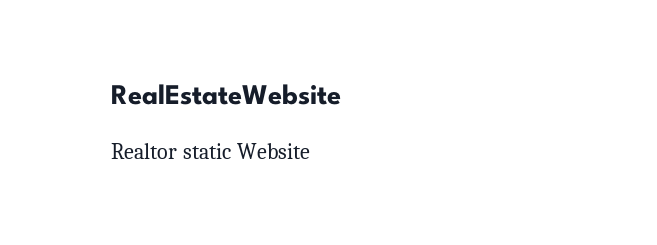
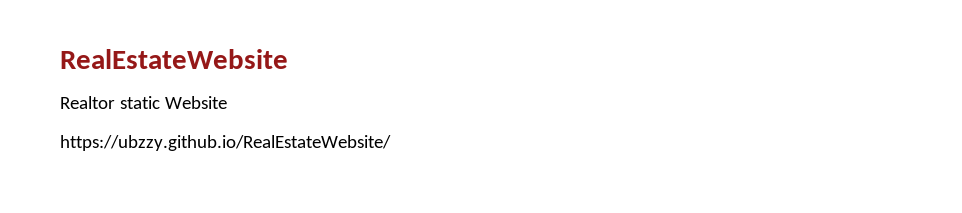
+ https://ubzzy.github.io/RealEstateWebsite/

